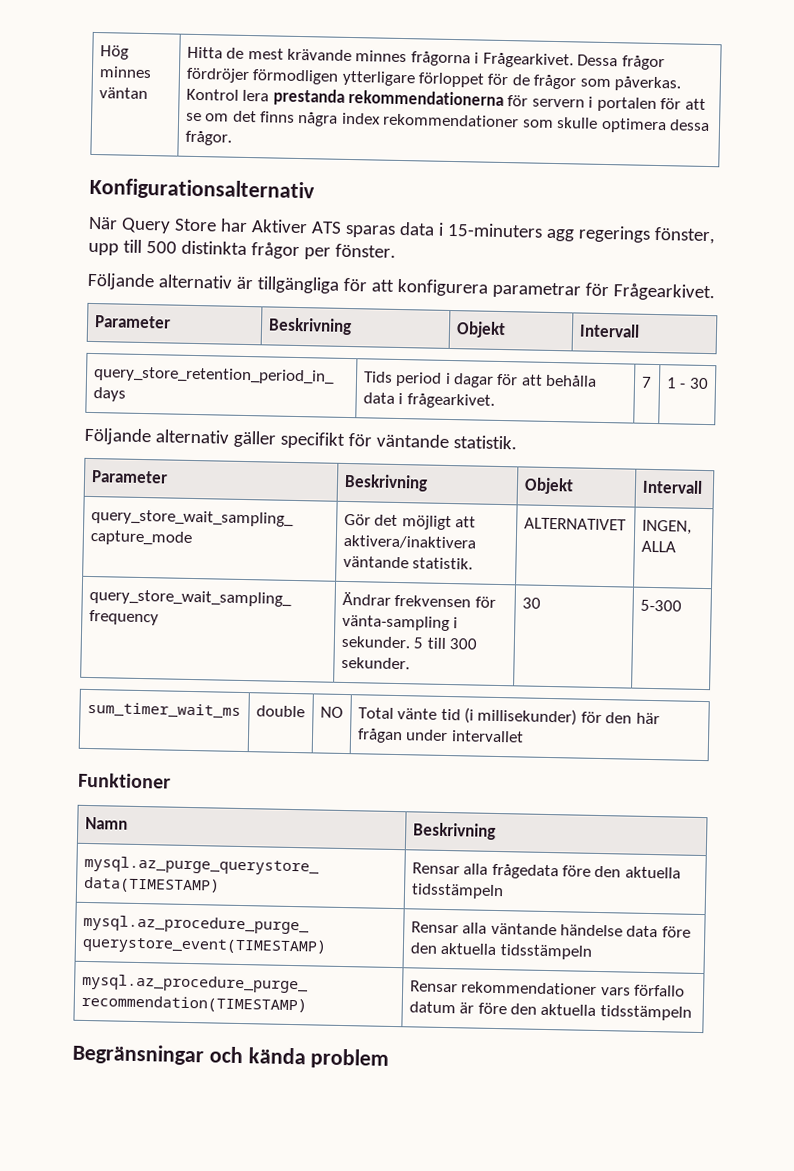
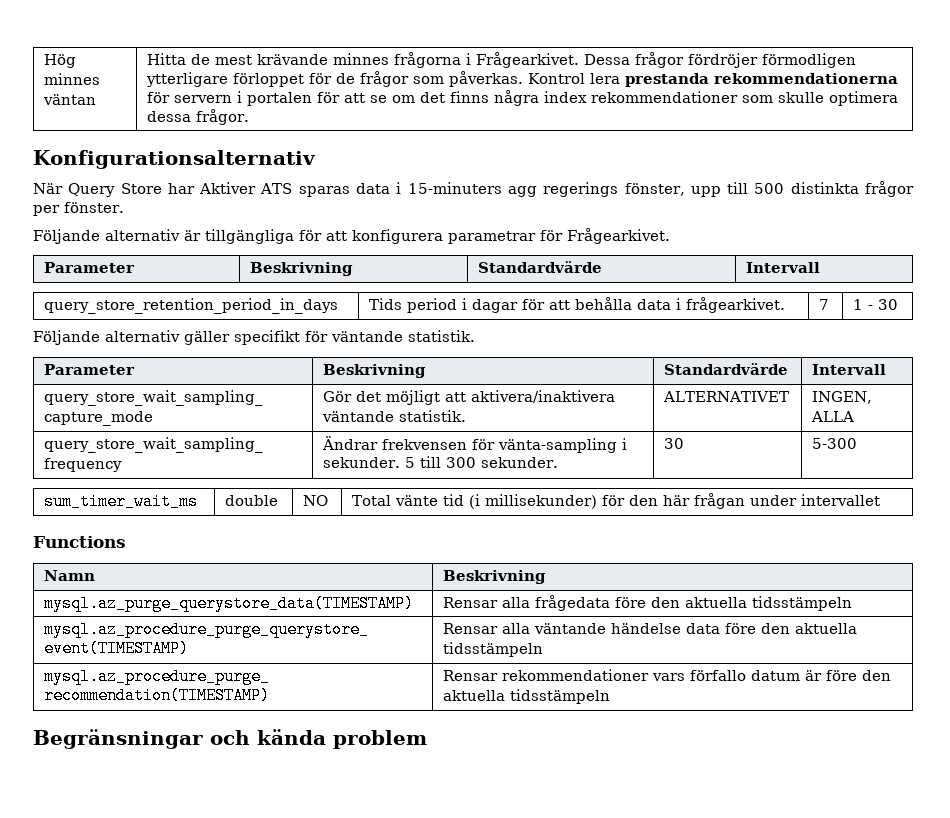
  Följande alternativ är tillgängliga för att konfigurera parametrar för Frågearkivet.
- Parameter | Beskrivning | Objekt | Intervall
+ Parameter | Beskrivning | Standardvärde | Intervall
  Följande alternativ gäller specifikt för väntande statistik.
- Parameter | Beskrivning | Objekt | Intervall
+ Parameter | Beskrivning | Standardvärde | Intervall
- Funktioner
+ Functions

